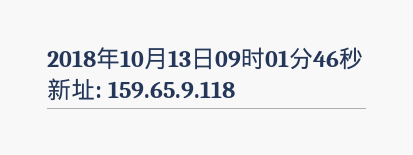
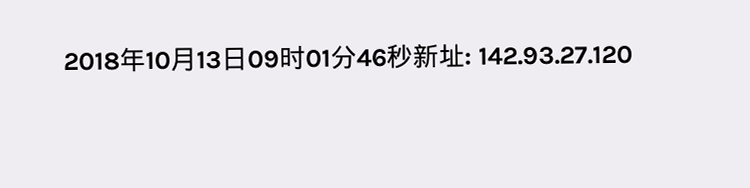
- 2018年10月13日09时01分46秒新址: 159.65.9.118
+ 2018年10月13日09时01分46秒新址: 142.93.27.120

